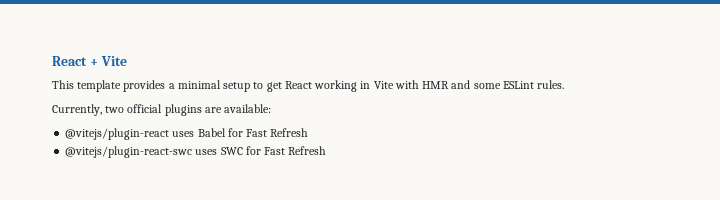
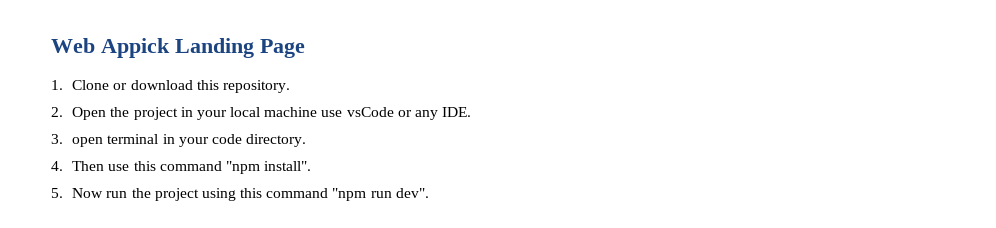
- React + Vite
- This template provides a minimal setup to get React working in Vite with HMR and some ESLint rules.
- Currently, two official plugins are available:
- @vitejs/plugin-react uses Babel for Fast Refresh
- @vitejs/plugin-react-swc uses SWC for Fast Refresh
+ Web Appick Landing Page
+ 1. Clone or download this repository.
+ 2. Open the project in your local machine use vsCode or any IDE.
+ 3. open terminal in your code directory.
+ 4. Then use this command "npm install".
+ 5. Now run the project using this command "npm run dev".

